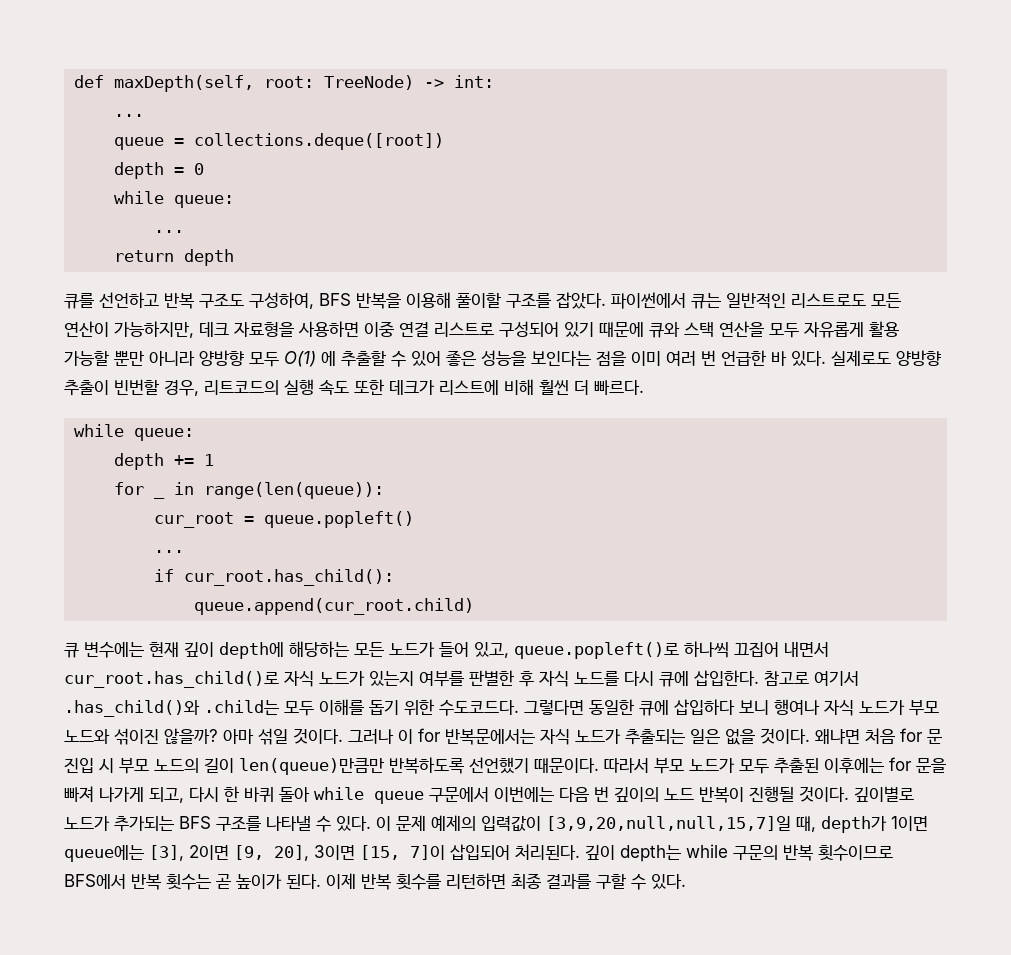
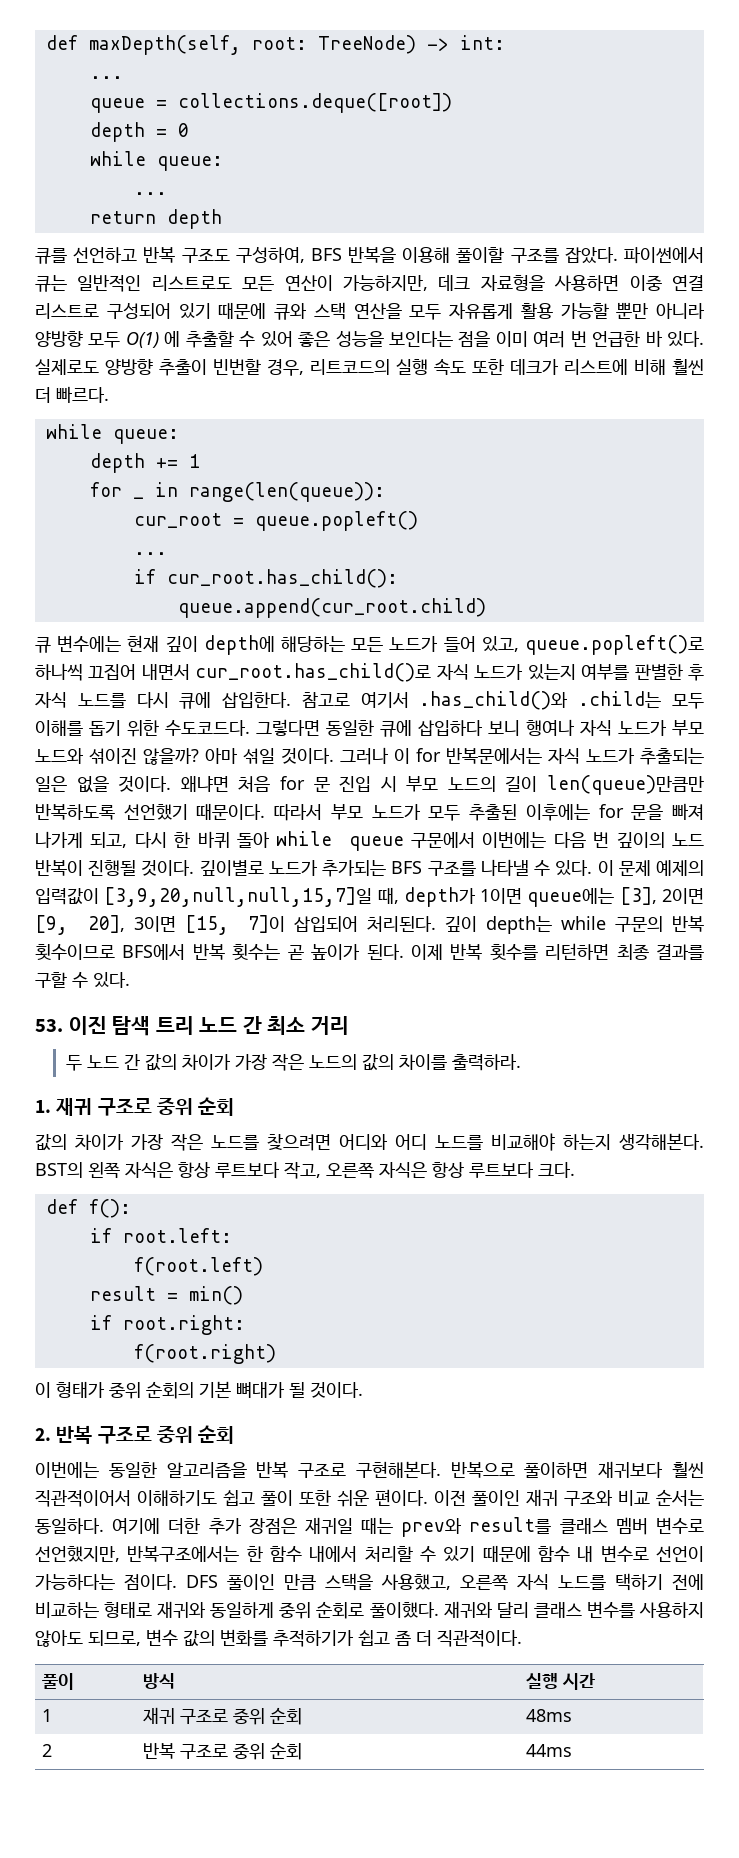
+ 53. 이진 탐색 트리 노드 간 최소 거리
+ 두 노드 간 값의 차이가 가장 작은 노드의 값의 차이를 출력하라.
+ 1. 재귀 구조로 중위 순회
+ 값의 차이가 가장 작은 노드를 찾으려면 어디와 어디 노드를 비교해야 하는지 생각해본다. BST의 왼쪽 자식은 항상 루트보다 작고, 오른쪽 자식은 항상 루트보다 크다.
+ def f():
+ if root.left:
+ f(root.left)
+ result = min()
+ if root.right:
+ f(root.right)
+ 이 형태가 중위 순회의 기본 뼈대가 될 것이다.
+ 2. 반복 구조로 중위 순회
+ 이번에는 동일한 알고리즘을 반복 구조로 구현해본다. 반복으로 풀이하면 재귀보다 훨씬 직관적이어서 이해하기도 쉽고 풀이 또한 쉬운 편이다. 이전 풀이인 재귀 구조와 비교 순서는 동일하다. 여기에 더한 추가 장점은 재귀일 때는 prev와 result를 클래스 멤버 변수로 선언했지만, 반복구조에서는 한 함수 내에서 처리할 수 있기 때문에 함수 내 변수로 선언이 가능하다는 점이다. DFS 풀이인 만큼 스택을 사용했고, 오른쪽 자식 노드를 택하기 전에 비교하는 형태로 재귀와 동일하게 중위 순회로 풀이했다. 재귀와 달리 클래스 변수를 사용하지 않아도 되므로, 변수 값의 변화를 추적하기가 쉽고 좀 더 직관적이다.
+ 풀이 | 방식 | 실행 시간
+ 1 | 재귀 구조로 중위 순회 | 48ms
+ 2 | 반복 구조로 중위 순회 | 44ms

